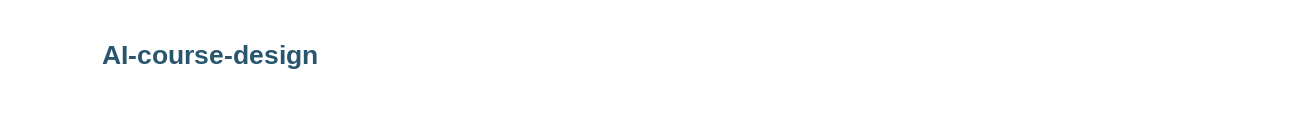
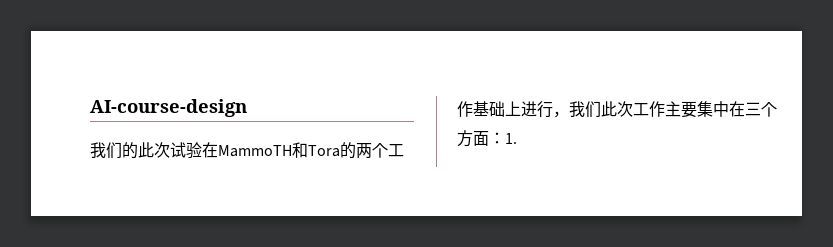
+ 我们的此次试验在MammoTH和Tora的两个工作基础上进行，我们此次工作主要集中在三个方面：1.

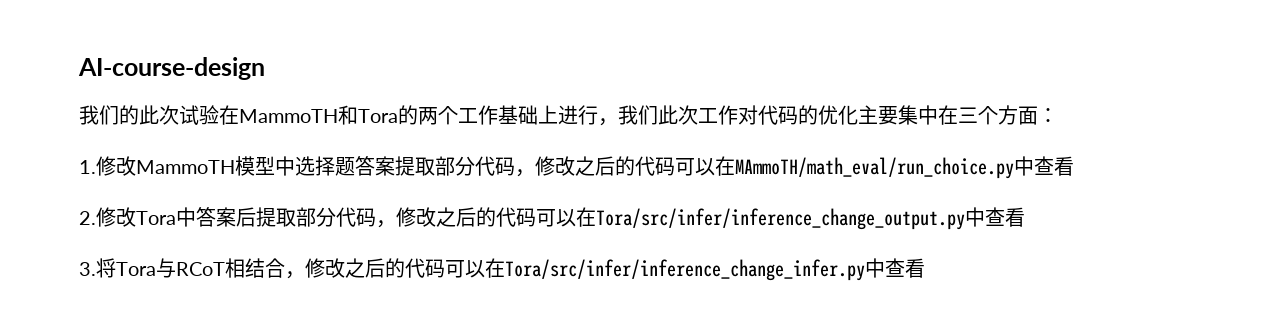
- 我们的此次试验在MammoTH和Tora的两个工作基础上进行，我们此次工作主要集中在三个方面：1.
+ 我们的此次试验在MammoTH和Tora的两个工作基础上进行，我们此次工作对代码的优化主要集中在三个方面：
+ 1.修改MammoTH模型中选择题答案提取部分代码，修改之后的代码可以在MAmmoTH/math_eval/run_choice.py中查看
+ 2.修改Tora中答案后提取部分代码，修改之后的代码可以在Tora/src/infer/inference_change_output.py中查看
+ 3.将Tora与RCoT相结合，修改之后的代码可以在Tora/src/infer/inference_change_infer.py中查看

